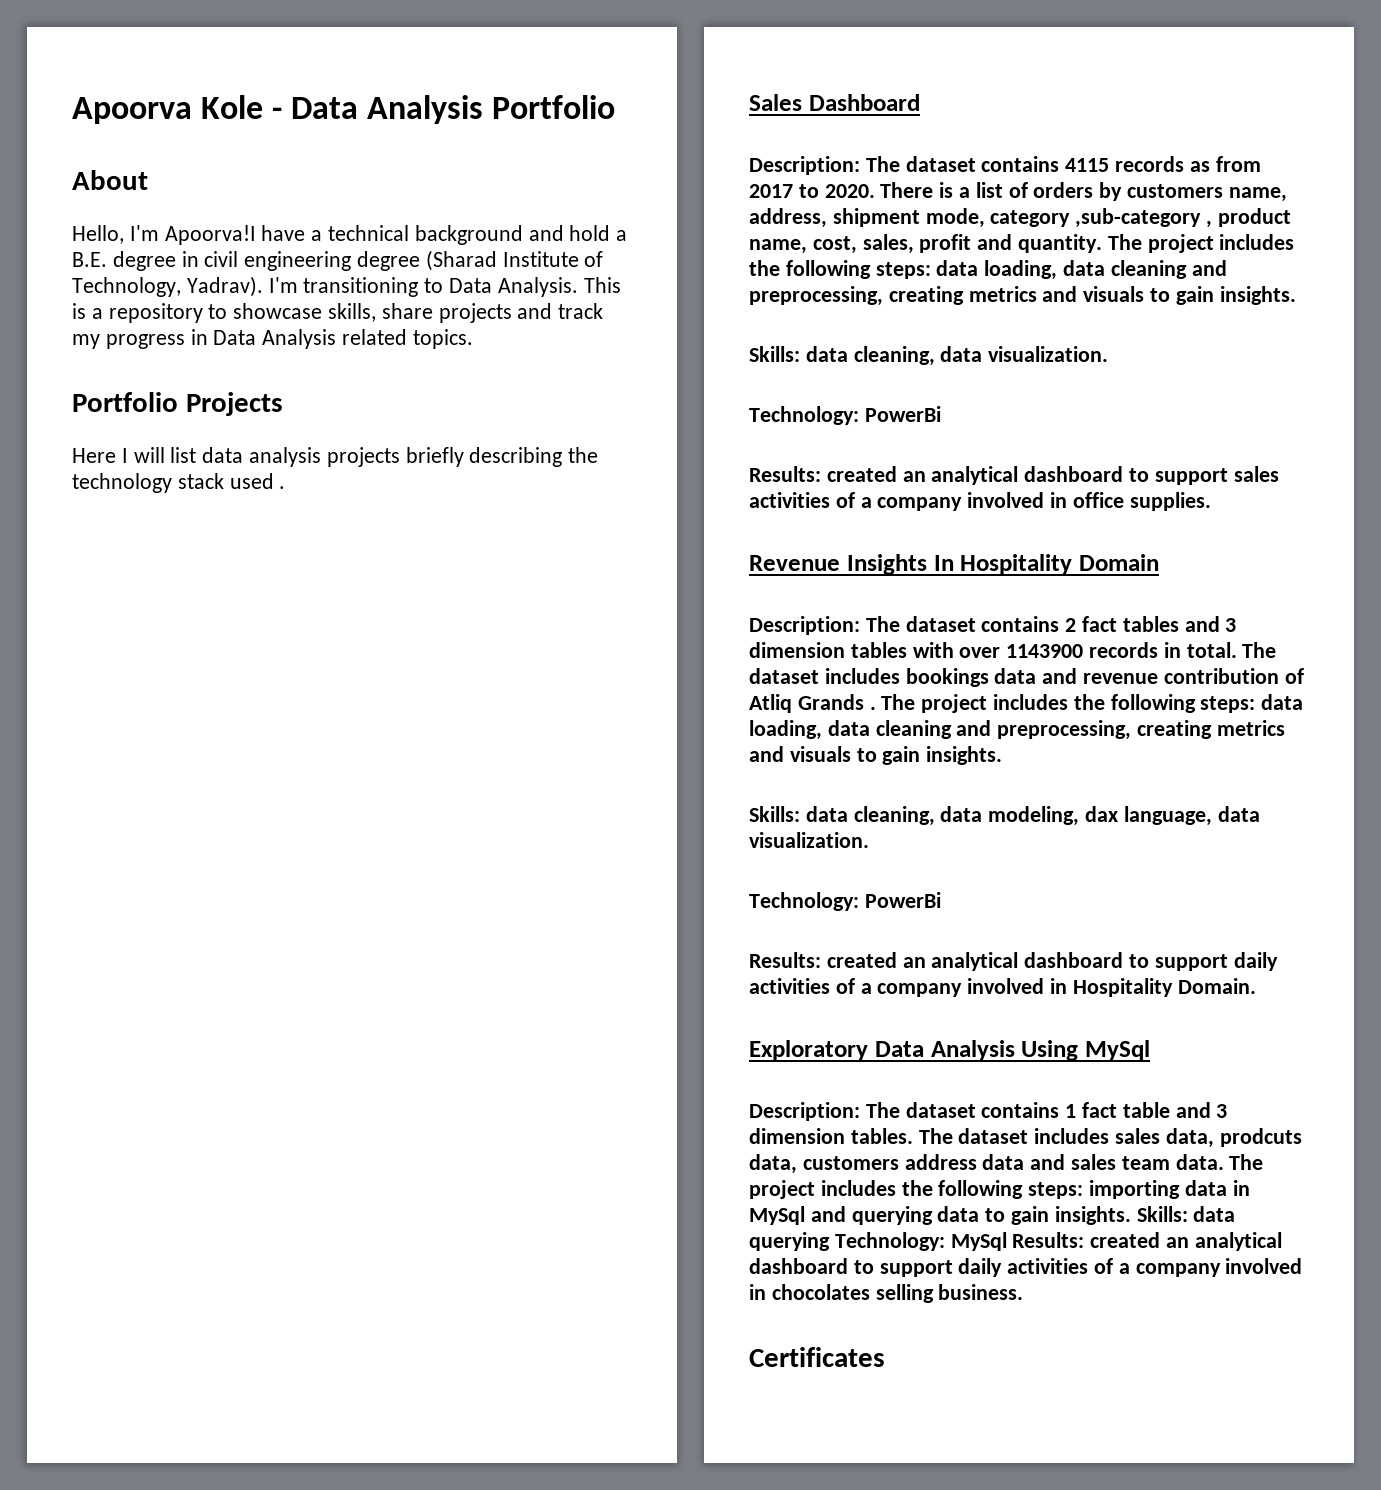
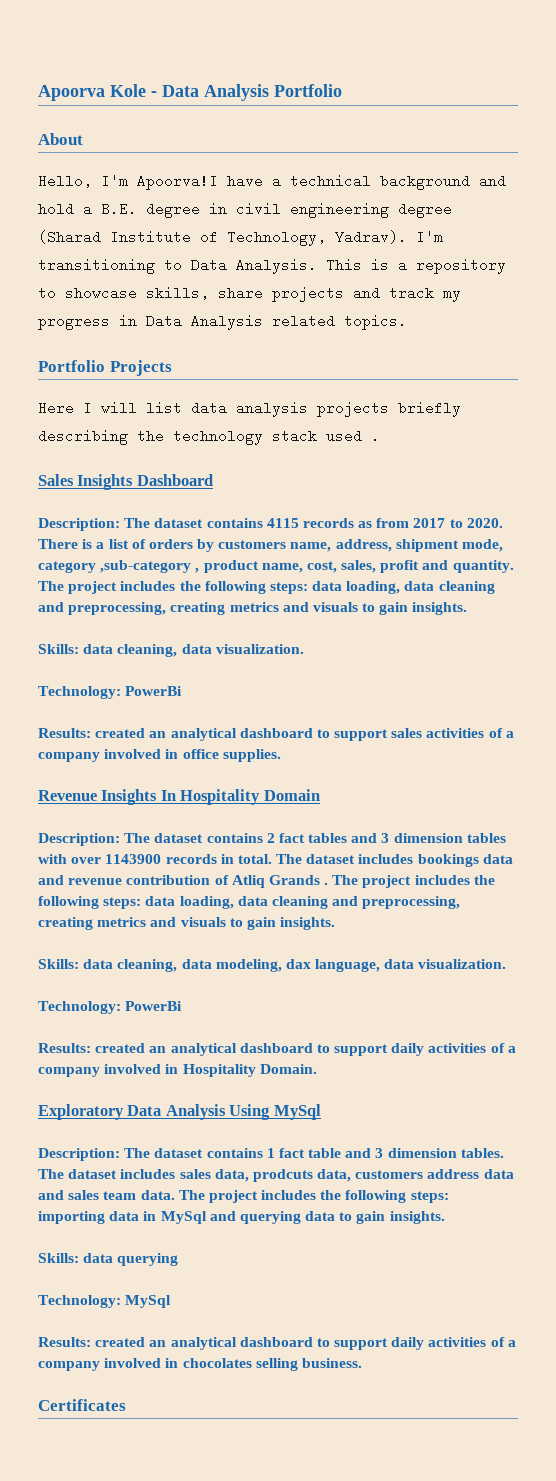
- Sales Dashboard
+ Sales Insights Dashboard
- The project includes the following steps: importing data in MySql and querying data to gain insights. Skills: data querying Technology: MySql Results: created an analytical dashboard to support daily activities of a company involved in chocolates selling business.
+ The project includes the following steps: importing data in MySql and querying data to gain insights.
+ Skills: data querying
+ Technology: MySql
+ Results: created an analytical dashboard to support daily activities of a company involved in chocolates selling business.

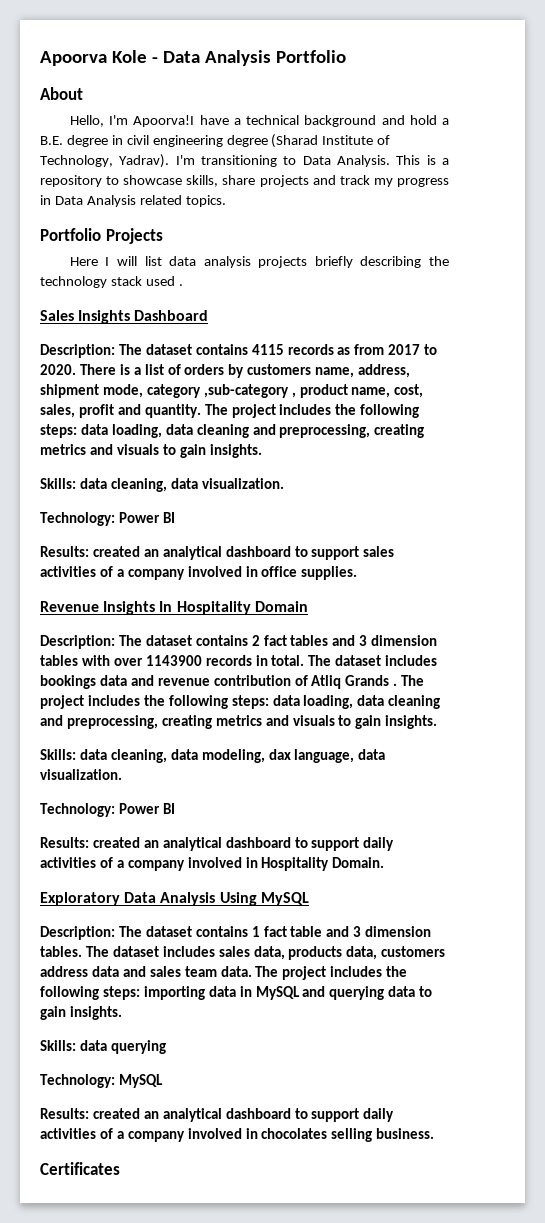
  Skills: data cleaning, data visualization.
- Technology: PowerBi
+ Technology: Power BI
  Skills: data cleaning, data modeling, dax language, data visualization.
- Technology: PowerBi
+ Technology: Power BI
- Exploratory Data Analysis Using MySql
+ Exploratory Data Analysis Using MySQL
- The dataset includes sales data, prodcuts data, customers address data and sales team data.
+ The dataset includes sales data, products data, customers address data and sales team data.
- The project includes the following steps: importing data in MySql and querying data to gain insights.
+ The project includes the following steps: importing data in MySQL and querying data to gain insights.
- Technology: MySql
+ Technology: MySQL

